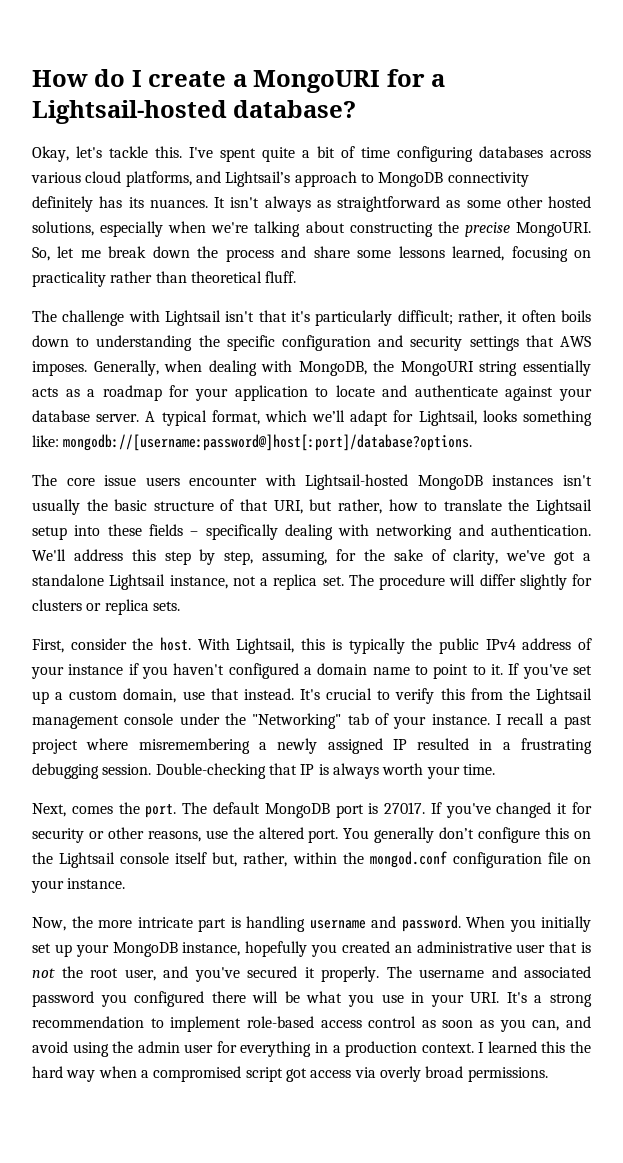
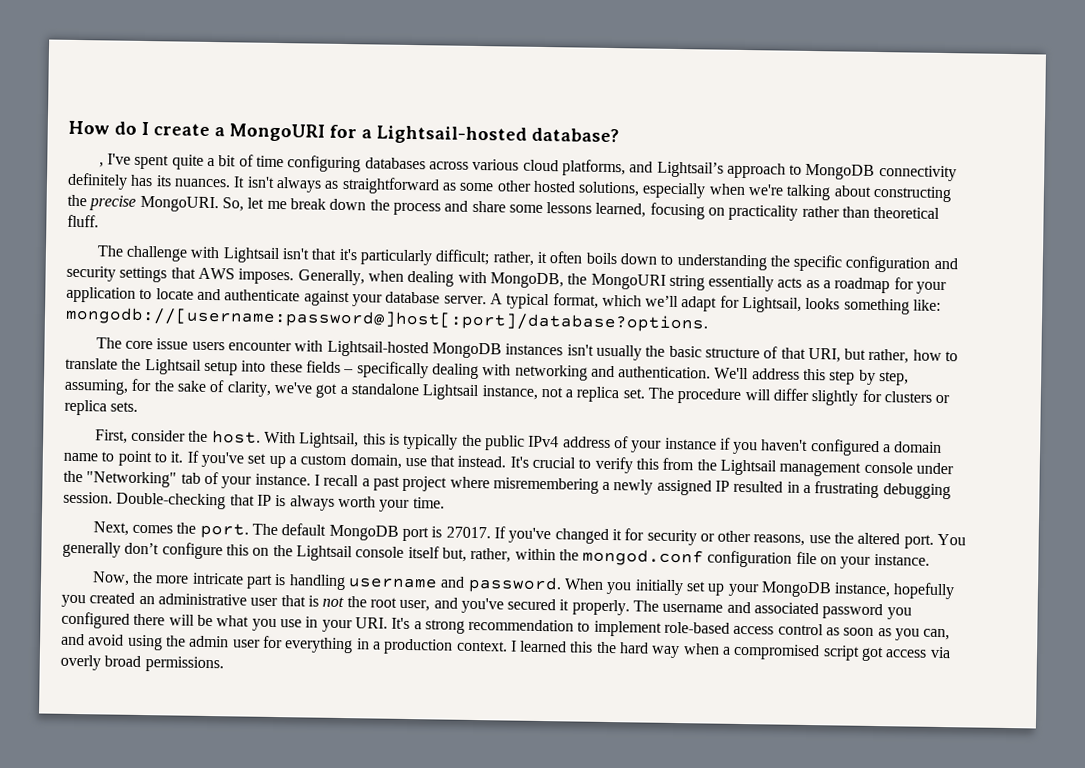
- Okay, let's tackle this. I've spent quite a bit of time configuring databases across various cloud platforms, and Lightsail’s approach to MongoDB connectivity definitely has its nuances.
+ , I've spent quite a bit of time configuring databases across various cloud platforms, and Lightsail’s approach to MongoDB connectivity definitely has its nuances.

